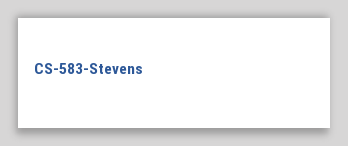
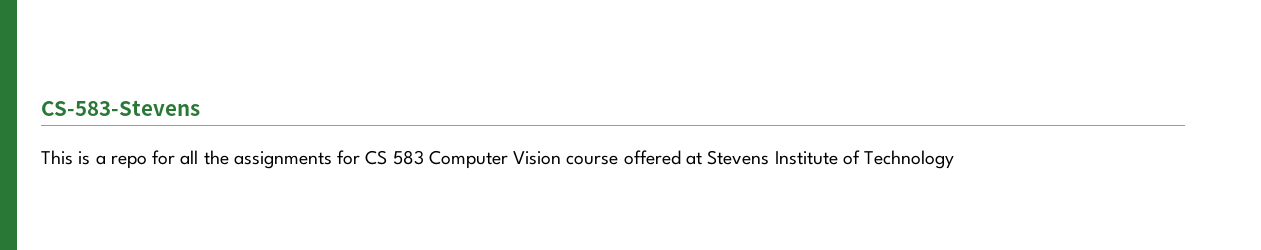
+ This is a repo for all the assignments for CS 583 Computer Vision course offered at Stevens Institute of Technology

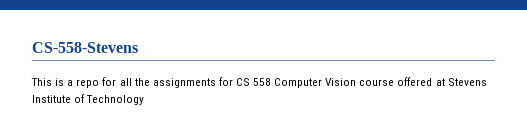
- CS-583-Stevens
+ CS-558-Stevens
- This is a repo for all the assignments for CS 583 Computer Vision course offered at Stevens Institute of Technology
+ This is a repo for all the assignments for CS 558 Computer Vision course offered at Stevens Institute of Technology

